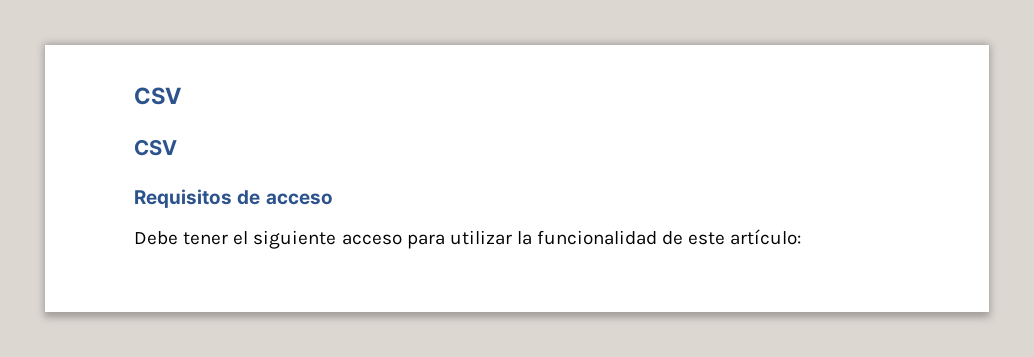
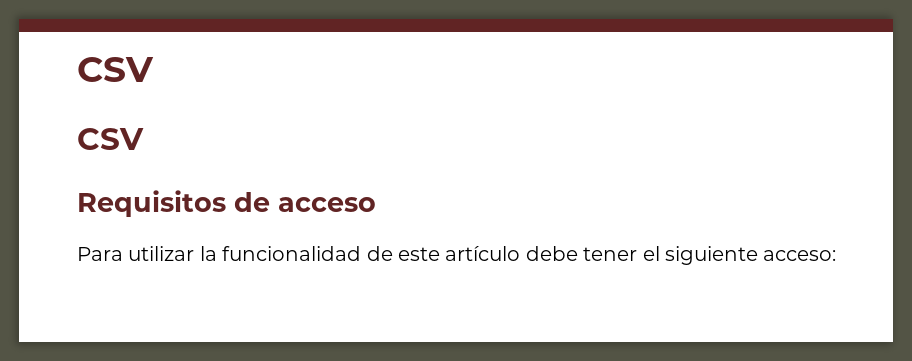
- Debe tener el siguiente acceso para utilizar la funcionalidad de este artículo:
+ Para utilizar la funcionalidad de este artículo debe tener el siguiente acceso:

